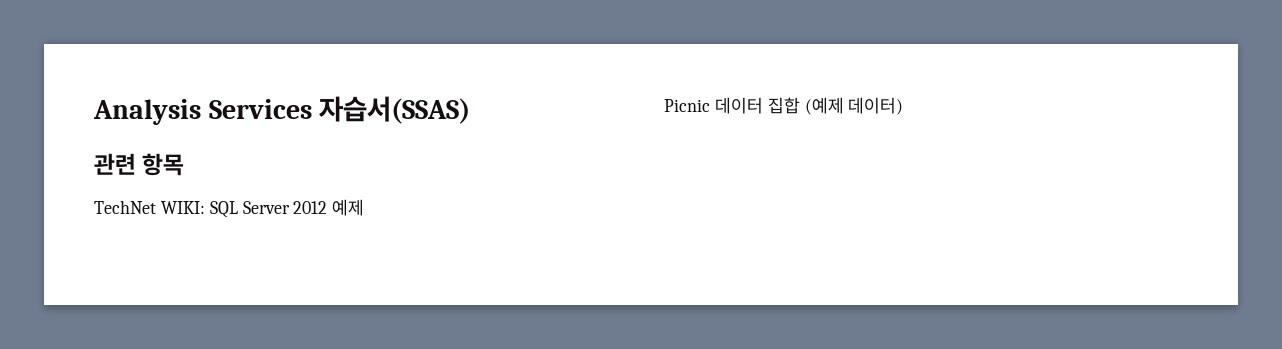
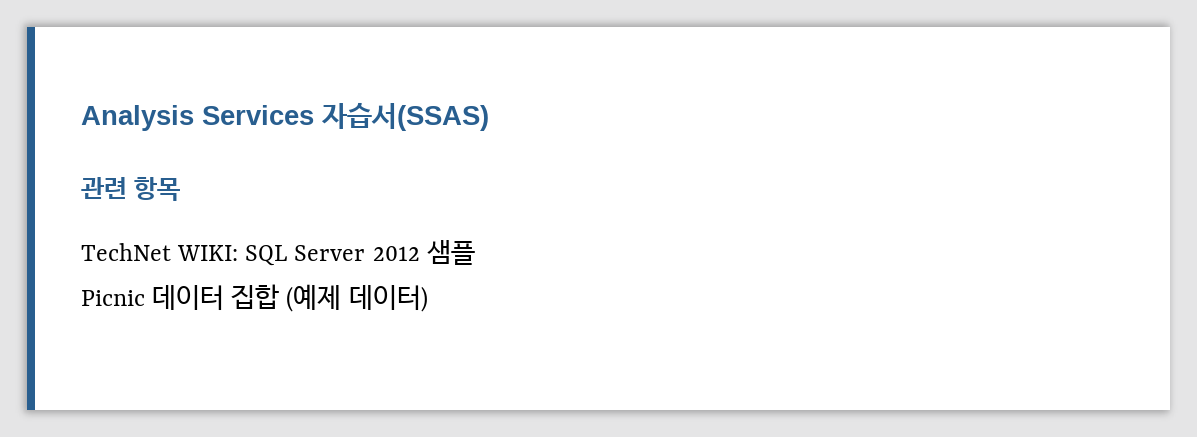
- TechNet WIKI: SQL Server 2012 예제
+ TechNet WIKI: SQL Server 2012 샘플

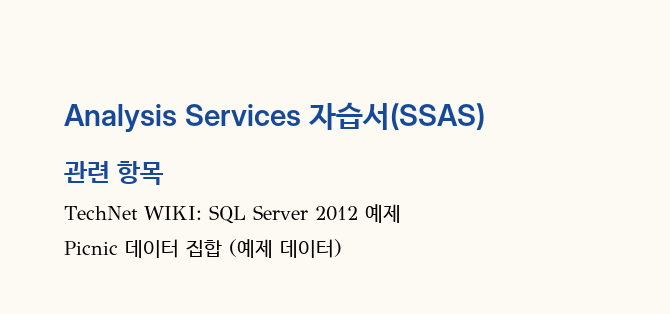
- TechNet WIKI: SQL Server 2012 샘플
+ TechNet WIKI: SQL Server 2012 예제

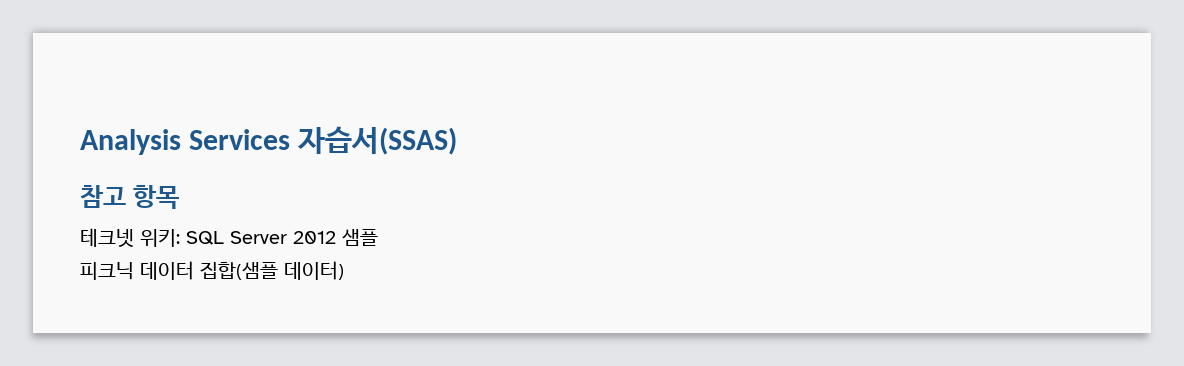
- 관련 항목
+ 참고 항목
- TechNet WIKI: SQL Server 2012 예제
- Picnic 데이터 집합 (예제 데이터)
+ 테크넷 위키: SQL Server 2012 샘플
+ 피크닉 데이터 집합(샘플 데이터)

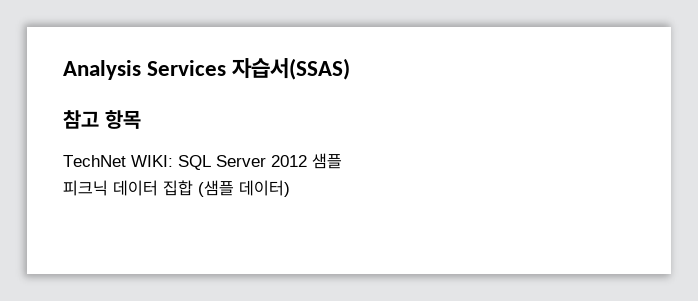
- 테크넷 위키: SQL Server 2012 샘플
+ TechNet WIKI: SQL Server 2012 샘플
- 피크닉 데이터 집합(샘플 데이터)
+ 피크닉 데이터 집합 (샘플 데이터)

